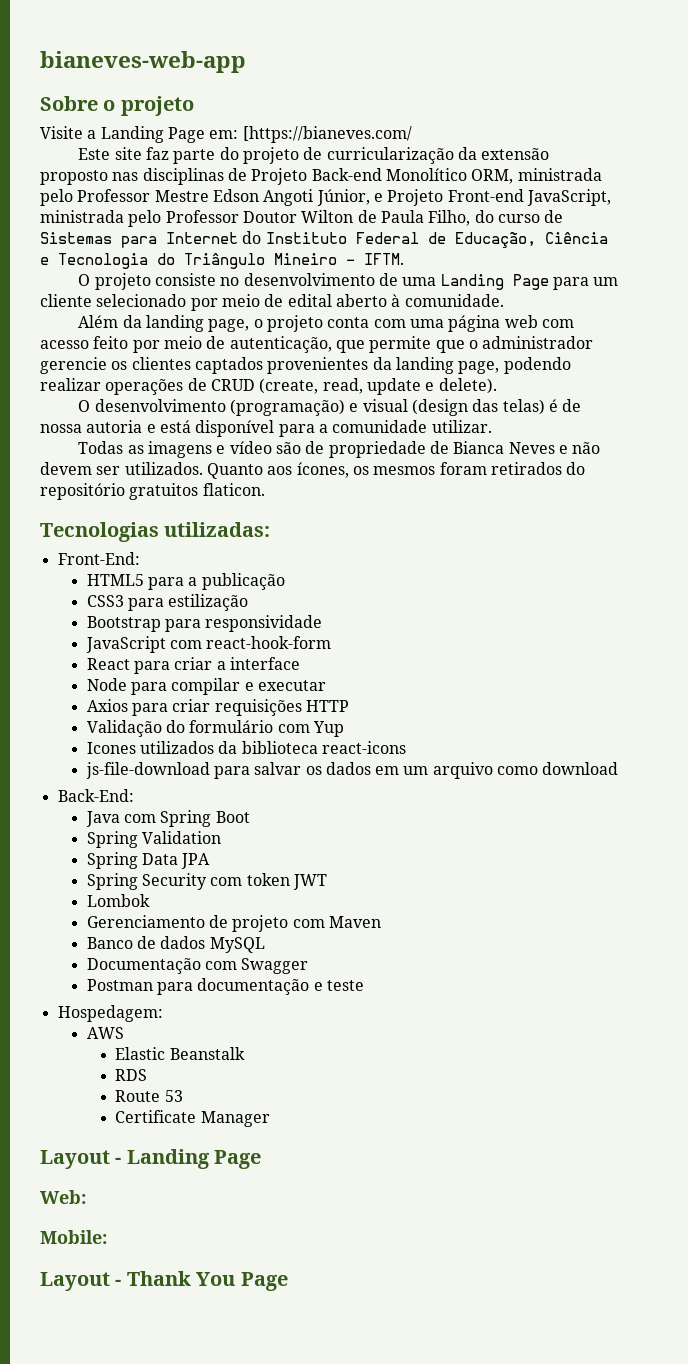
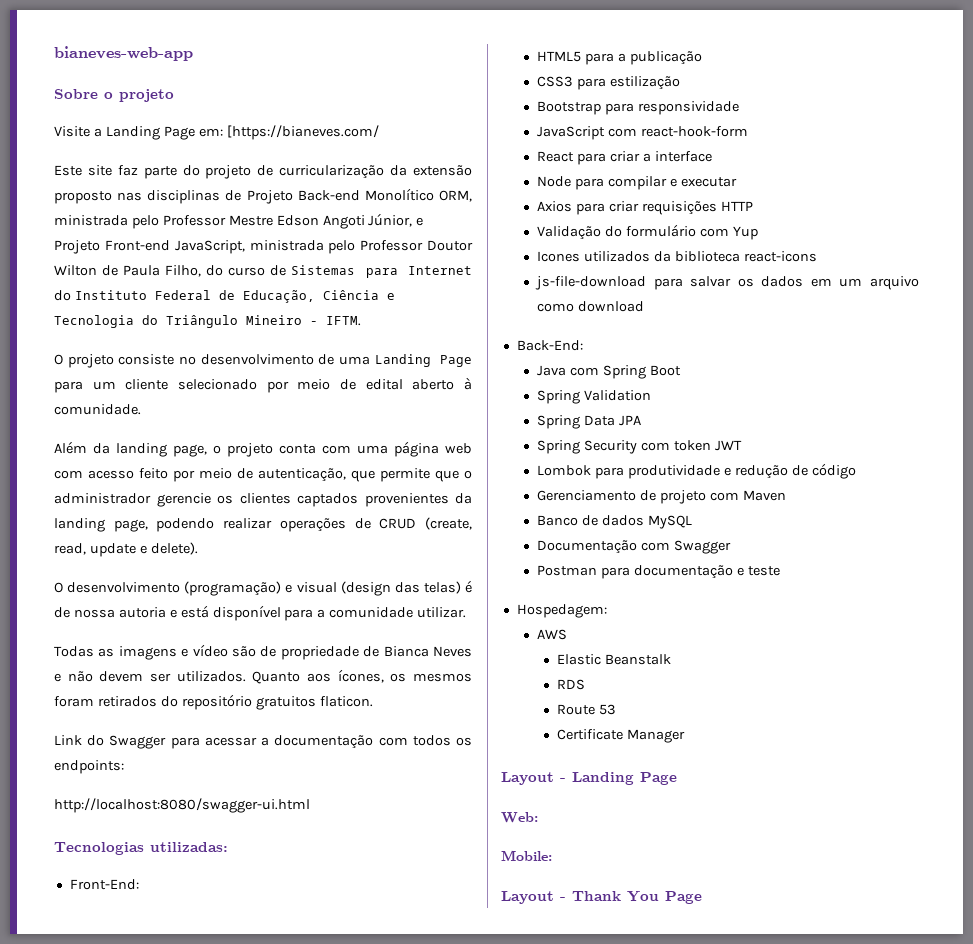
+ Link do Swagger para acessar a documentação com todos os endpoints:
+ http://localhost:8080/swagger-ui.html
- Lombok
+ Lombok para produtividade e redução de código

